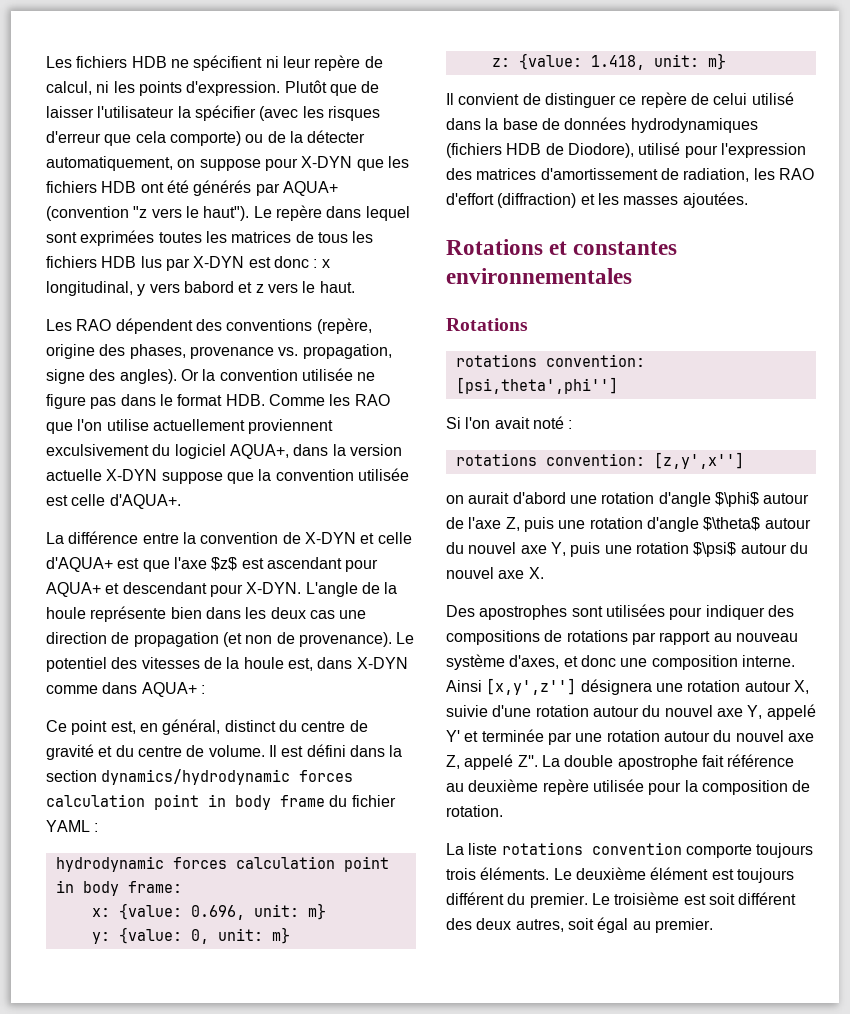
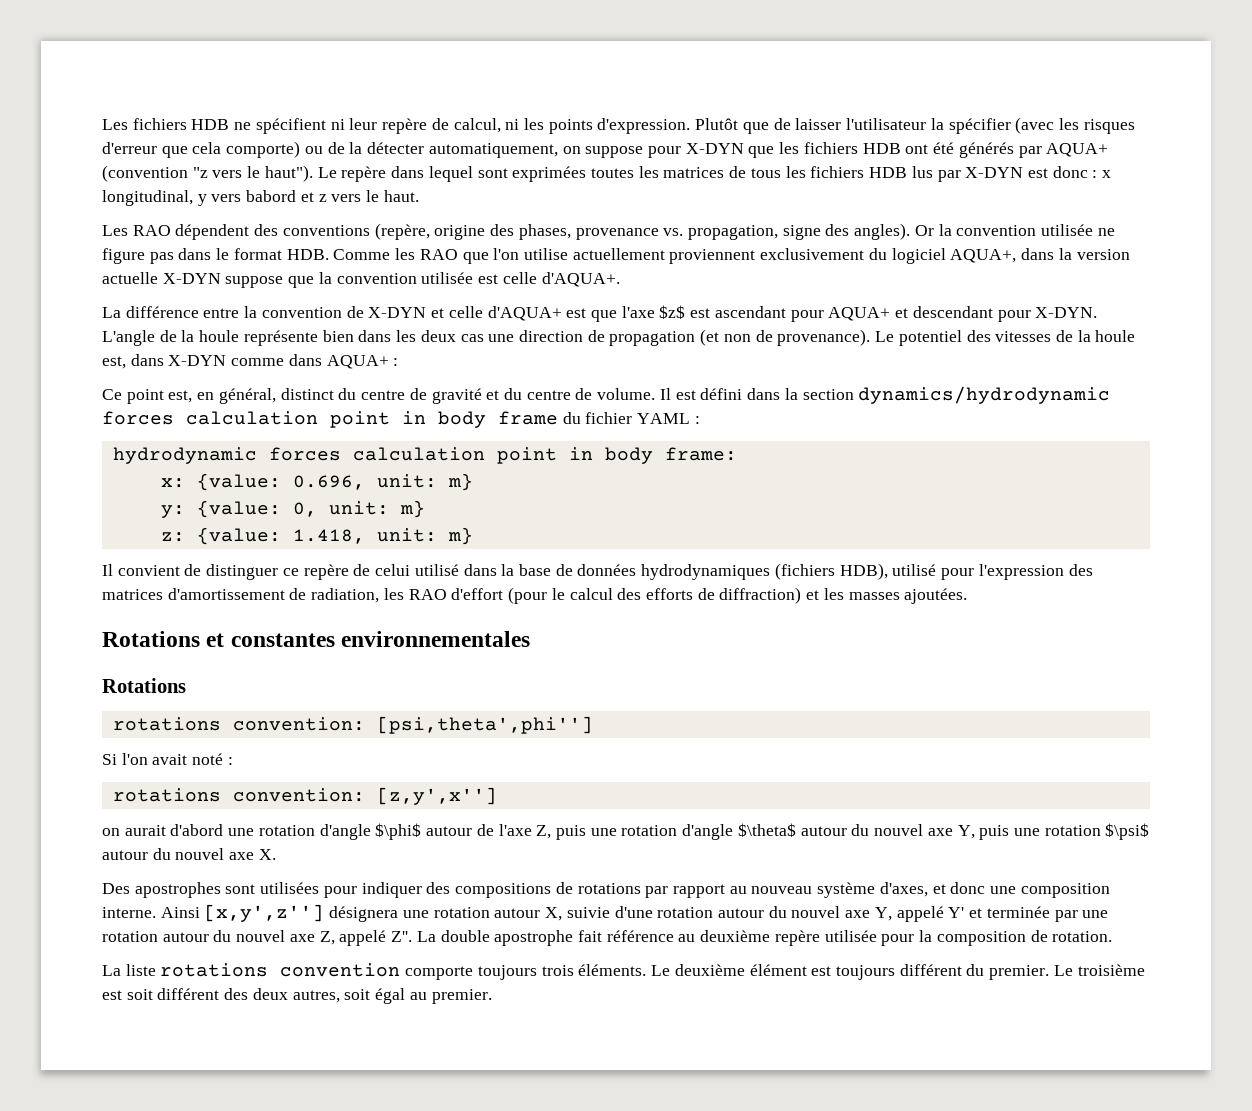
- Or la convention utilisée ne figure pas dans le format HDB. Comme les RAO que l'on utilise actuellement proviennent exculsivement du logiciel AQUA+, dans la version actuelle X-DYN suppose que la convention utilisée est celle d'AQUA+.
+ Or la convention utilisée ne figure pas dans le format HDB. Comme les RAO que l'on utilise actuellement proviennent exclusivement du logiciel AQUA+, dans la version actuelle X-DYN suppose que la convention utilisée est celle d'AQUA+.
- Il convient de distinguer ce repère de celui utilisé dans la base de données hydrodynamiques (fichiers HDB de Diodore), utilisé pour l'expression des matrices d'amortissement de radiation, les RAO d'effort (diffraction) et les masses ajoutées.
+ Il convient de distinguer ce repère de celui utilisé dans la base de données hydrodynamiques (fichiers HDB), utilisé pour l'expression des matrices d'amortissement de radiation, les RAO d'effort (pour le calcul des efforts de diffraction) et les masses ajoutées.

